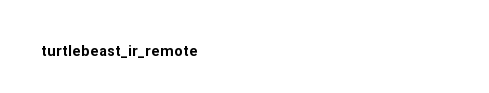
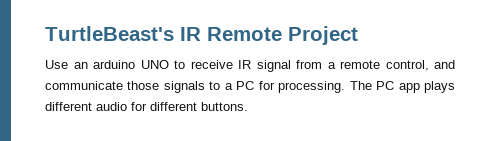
- turtlebeast_ir_remote
+ TurtleBeast's IR Remote Project
+ Use an arduino UNO to receive IR signal from a remote control, and communicate those signals to a PC for processing. The PC app plays different audio for different buttons.

